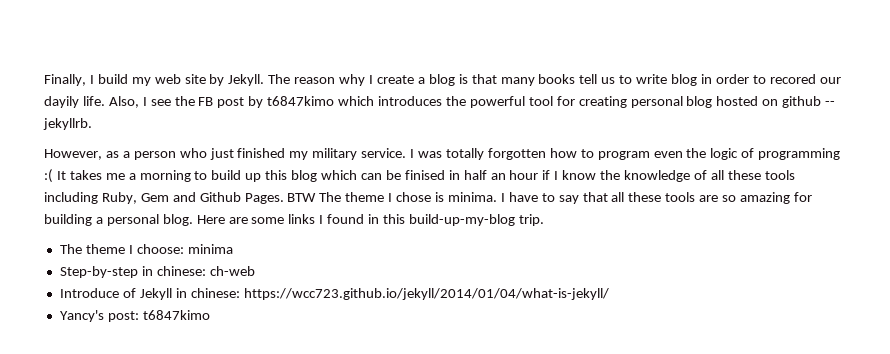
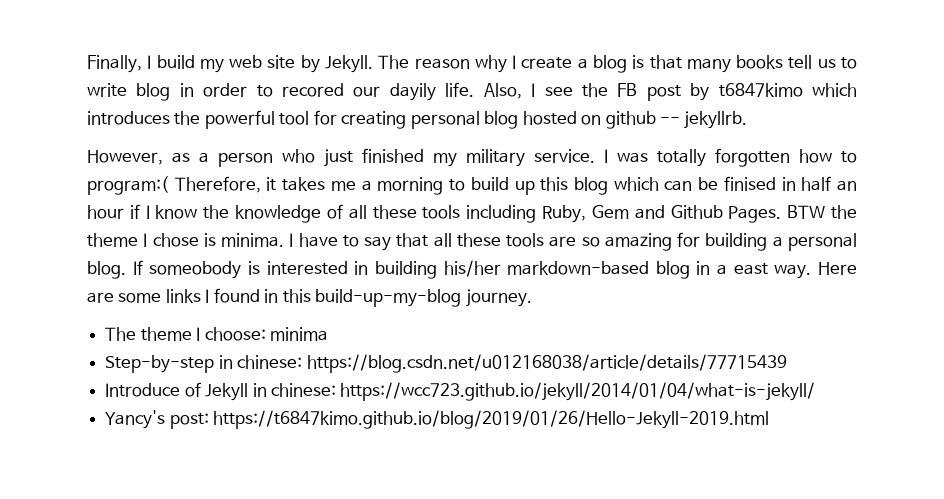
- I was totally forgotten how to program even the logic of programming :( It takes me a morning to build up this blog which can be finised in half an hour if I know the knowledge of all these tools including Ruby, Gem and Github Pages.
+ I was totally forgotten how to program:( Therefore, it takes me a morning to build up this blog which can be finised in half an hour if I know the knowledge of all these tools including Ruby, Gem and Github Pages.
- BTW The theme I chose is minima.
+ BTW the theme I chose is minima.
+ If someobody is interested in building his/her markdown-based blog in a east way.
- Here are some links I found in this build-up-my-blog trip.
+ Here are some links I found in this build-up-my-blog journey.
- Step-by-step in chinese: ch-web
+ Step-by-step in chinese: https://blog.csdn.net/u012168038/article/details/77715439
- Yancy's post: t6847kimo
+ Yancy's post: https://t6847kimo.github.io/blog/2019/01/26/Hello-Jekyll-2019.html

